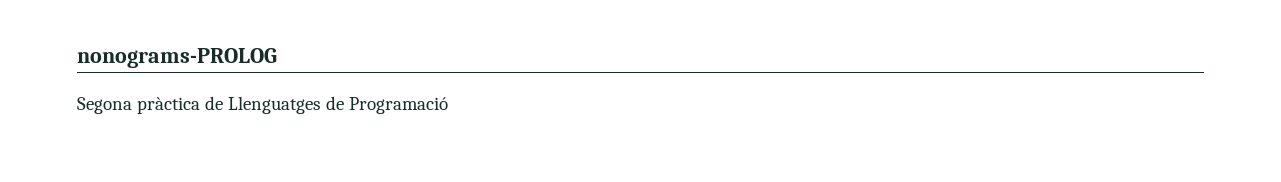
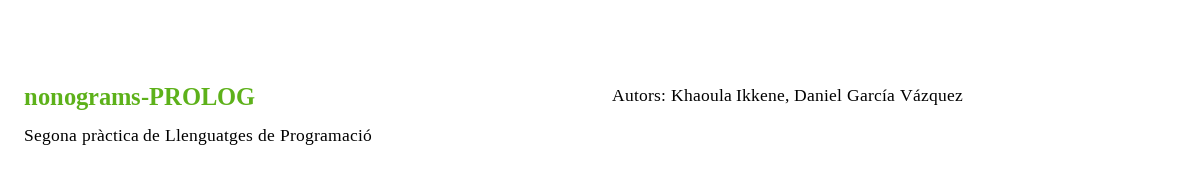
+ Autors: Khaoula Ikkene, Daniel García Vázquez

